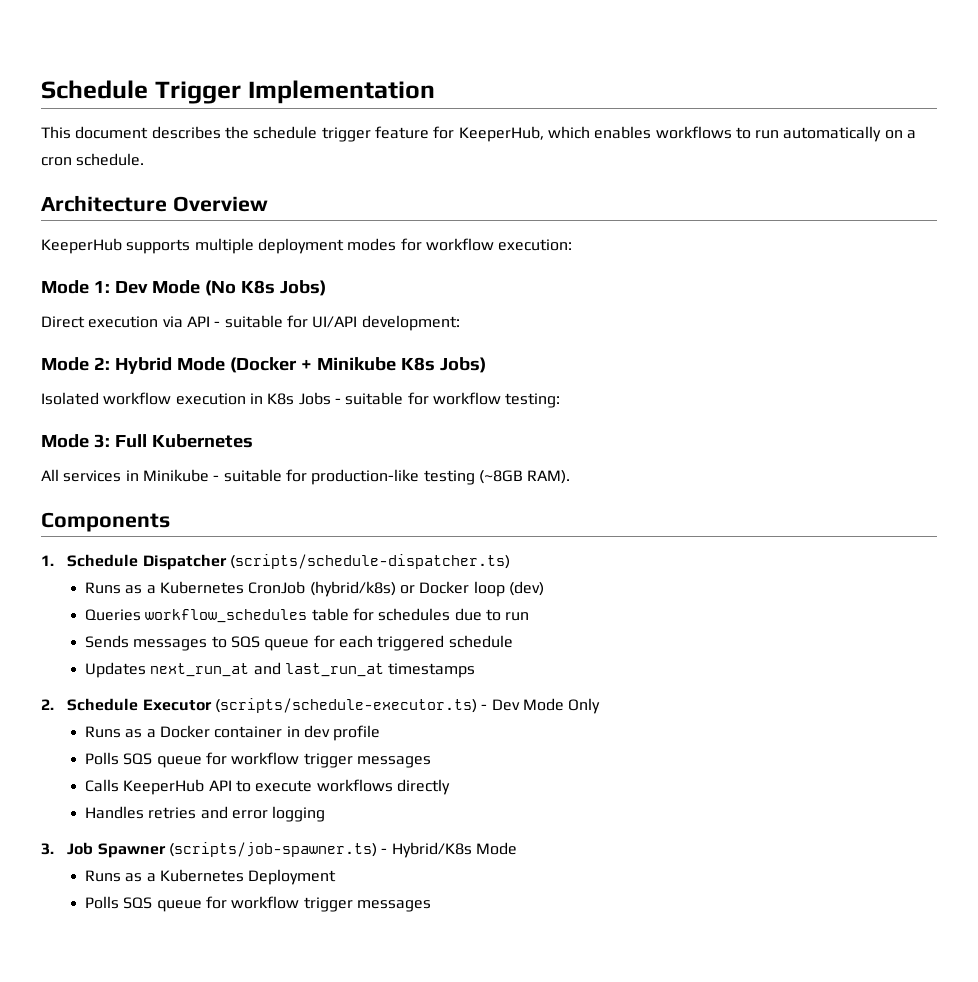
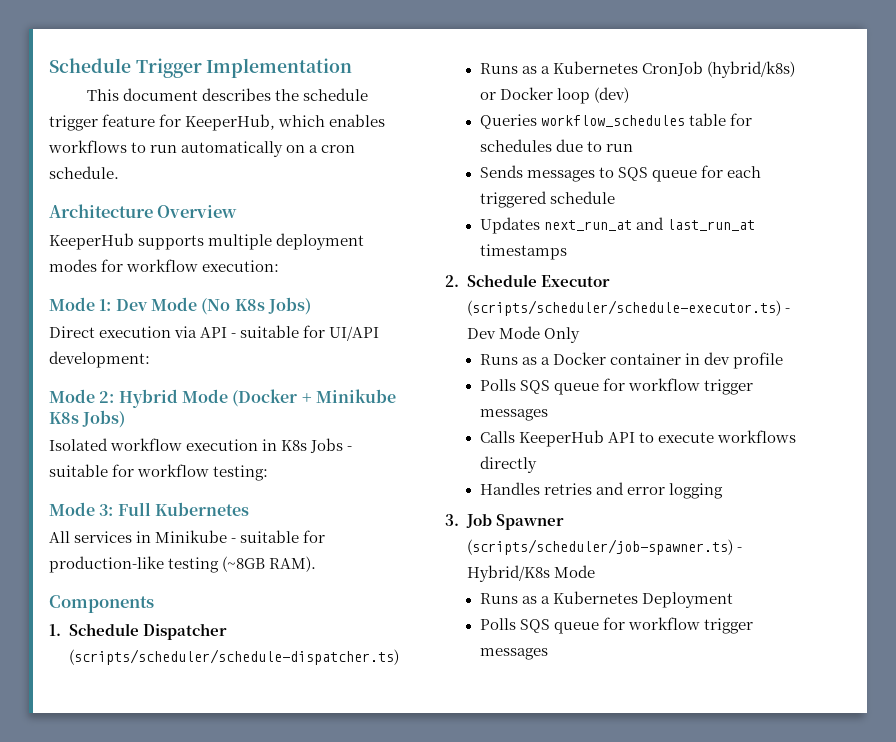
- 1. Schedule Dispatcher (scripts/schedule-dispatcher.ts)
+ 1. Schedule Dispatcher (scripts/scheduler/schedule-dispatcher.ts)
- 2. Schedule Executor (scripts/schedule-executor.ts) - Dev Mode Only
+ 2. Schedule Executor (scripts/scheduler/schedule-executor.ts) - Dev Mode Only
- 3. Job Spawner (scripts/job-spawner.ts) - Hybrid/K8s Mode
+ 3. Job Spawner (scripts/scheduler/job-spawner.ts) - Hybrid/K8s Mode

